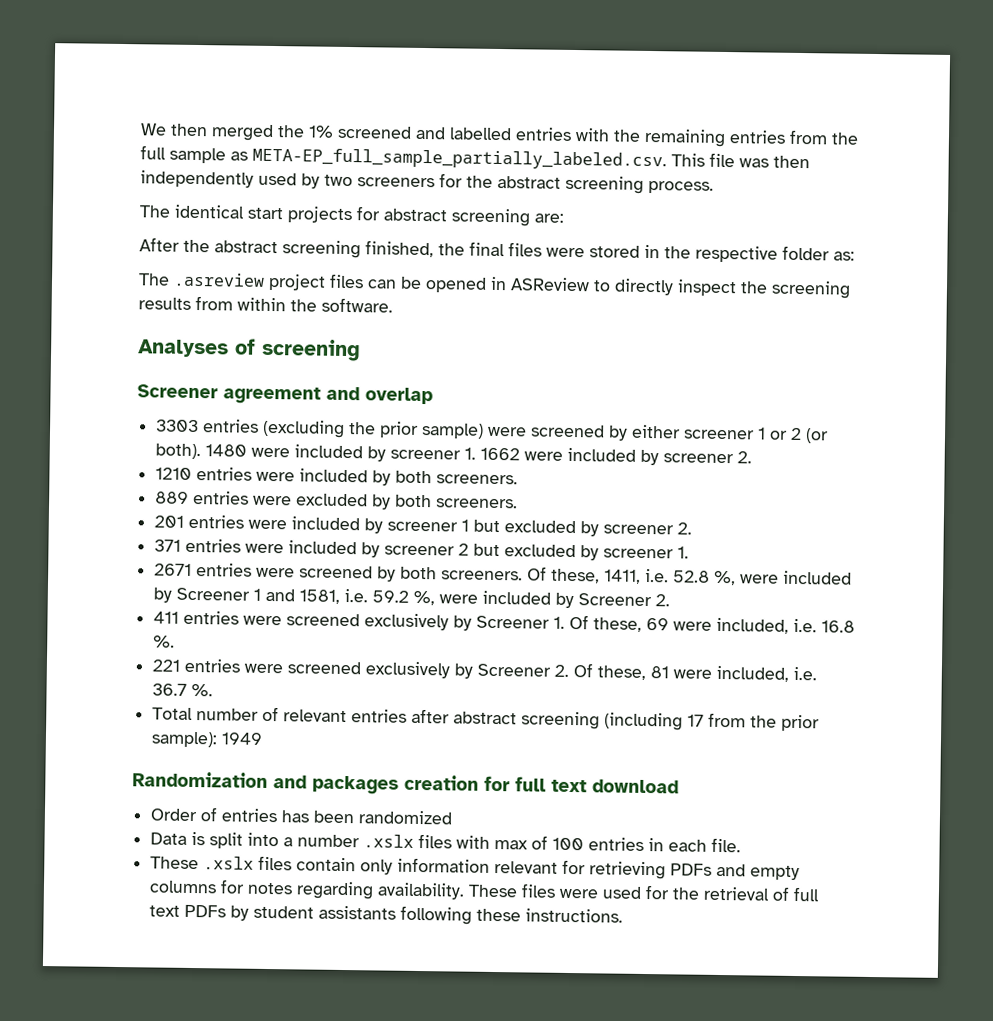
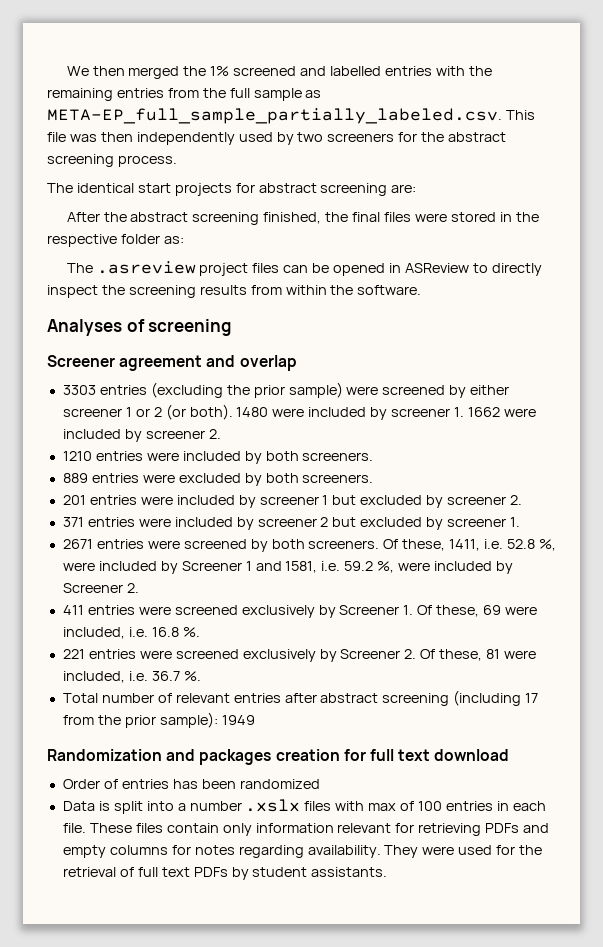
- Data is split into a number .xslx files with max of 100 entries in each file.
- These .xslx files contain only information relevant for retrieving PDFs and empty columns for notes regarding availability.
+ Data is split into a number .xslx files with max of 100 entries in each file. These files contain only information relevant for retrieving PDFs and empty columns for notes regarding availability.
- These files were used for the retrieval of full text PDFs by student assistants following these instructions.
+ They were used for the retrieval of full text PDFs by student assistants.

